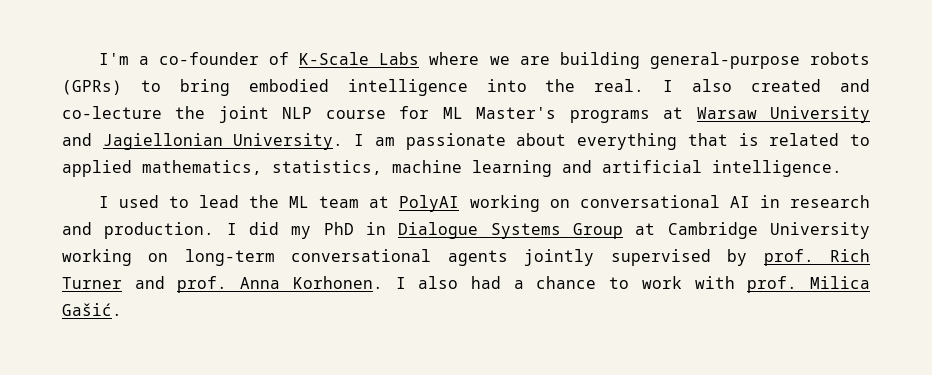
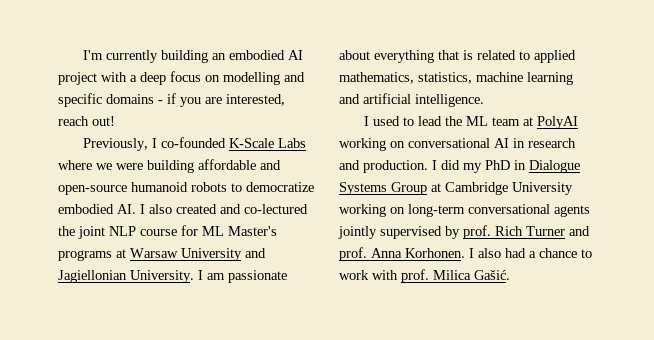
- I'm a co-founder of K-Scale Labs where we are building general-purpose robots (GPRs) to bring embodied intelligence into the real. I also created and co-lecture the joint NLP course for ML Master's programs at Warsaw University and Jagiellonian University.
+ I'm currently building an embodied AI project with a deep focus on modelling and specific domains - if you are interested, reach out!
+ Previously, I co-founded K-Scale Labs where we were building affordable and open-source humanoid robots to democratize embodied AI. I also created and co-lectured the joint NLP course for ML Master's programs at Warsaw University and Jagiellonian University.

